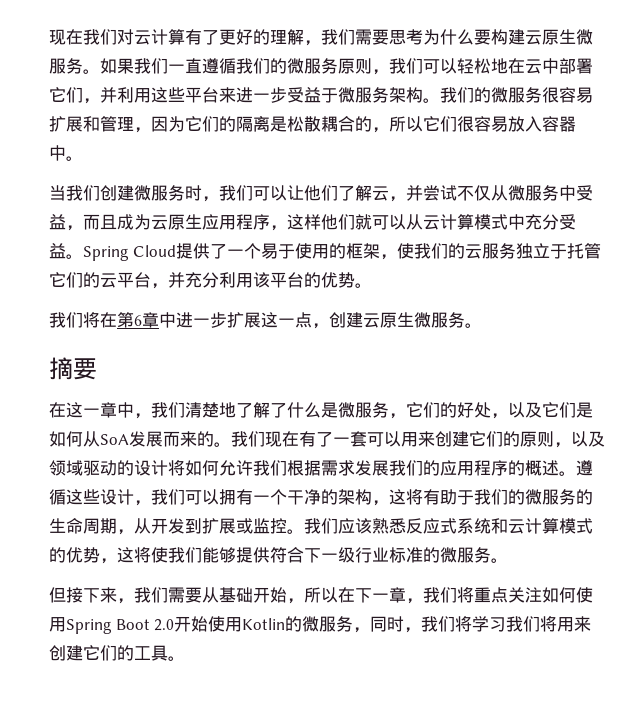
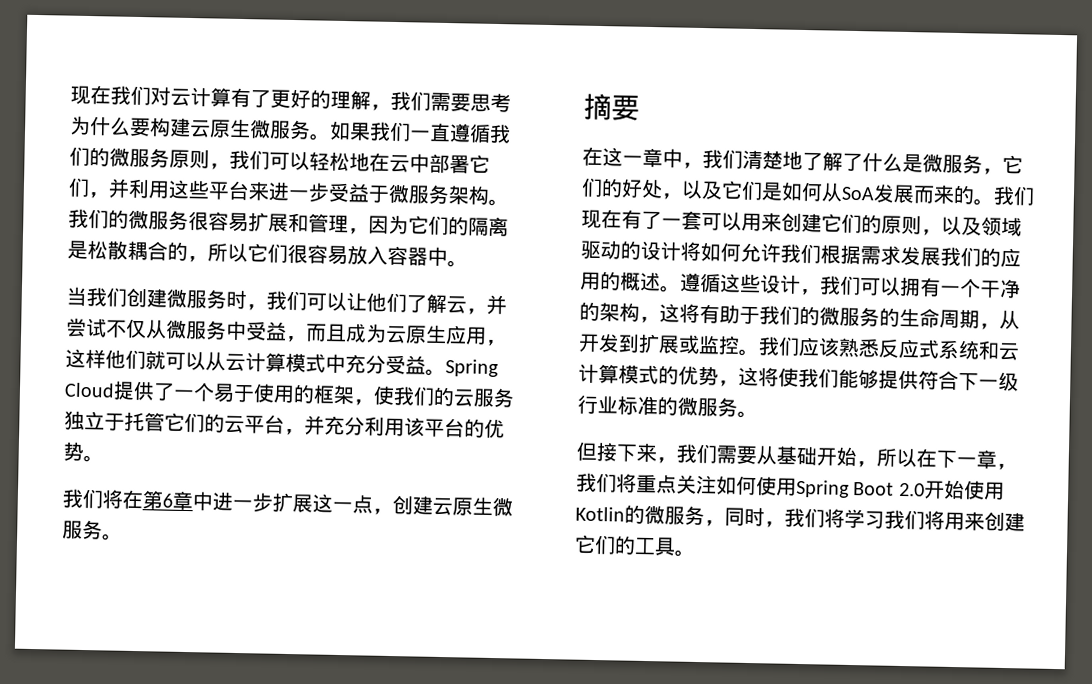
- 当我们创建微服务时，我们可以让他们了解云，并尝试不仅从微服务中受益，而且成为云原生应用程序，这样他们就可以从云计算模式中充分受益。
+ 当我们创建微服务时，我们可以让他们了解云，并尝试不仅从微服务中受益，而且成为云原生应用，这样他们就可以从云计算模式中充分受益。
- 我们现在有了一套可以用来创建它们的原则，以及领域驱动的设计将如何允许我们根据需求发展我们的应用程序的概述。
+ 我们现在有了一套可以用来创建它们的原则，以及领域驱动的设计将如何允许我们根据需求发展我们的应用的概述。

